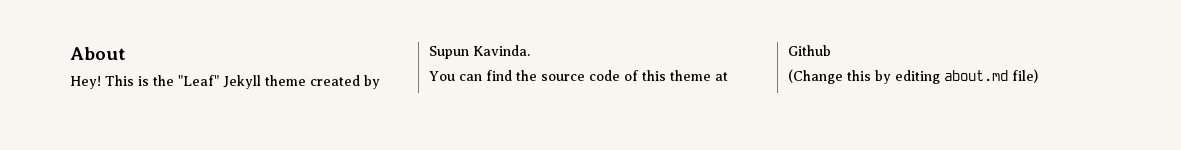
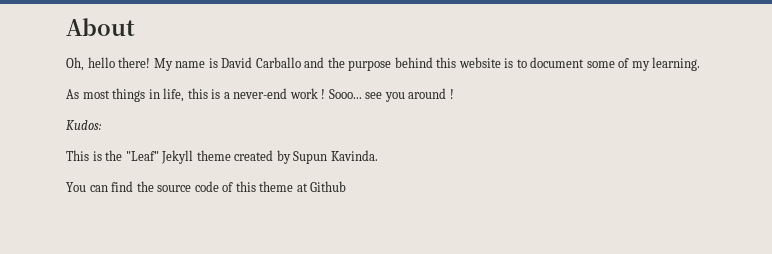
- Hey! This is the "Leaf" Jekyll theme created by Supun Kavinda.
+ Oh, hello there! My name is David Carballo and the purpose behind this website is to document some of my learning.
+ As most things in life, this is a never-end work ! Sooo... see you around !
+ Kudos:
+ This is the "Leaf" Jekyll theme created by Supun Kavinda.
- (Change this by editing about.md file)

